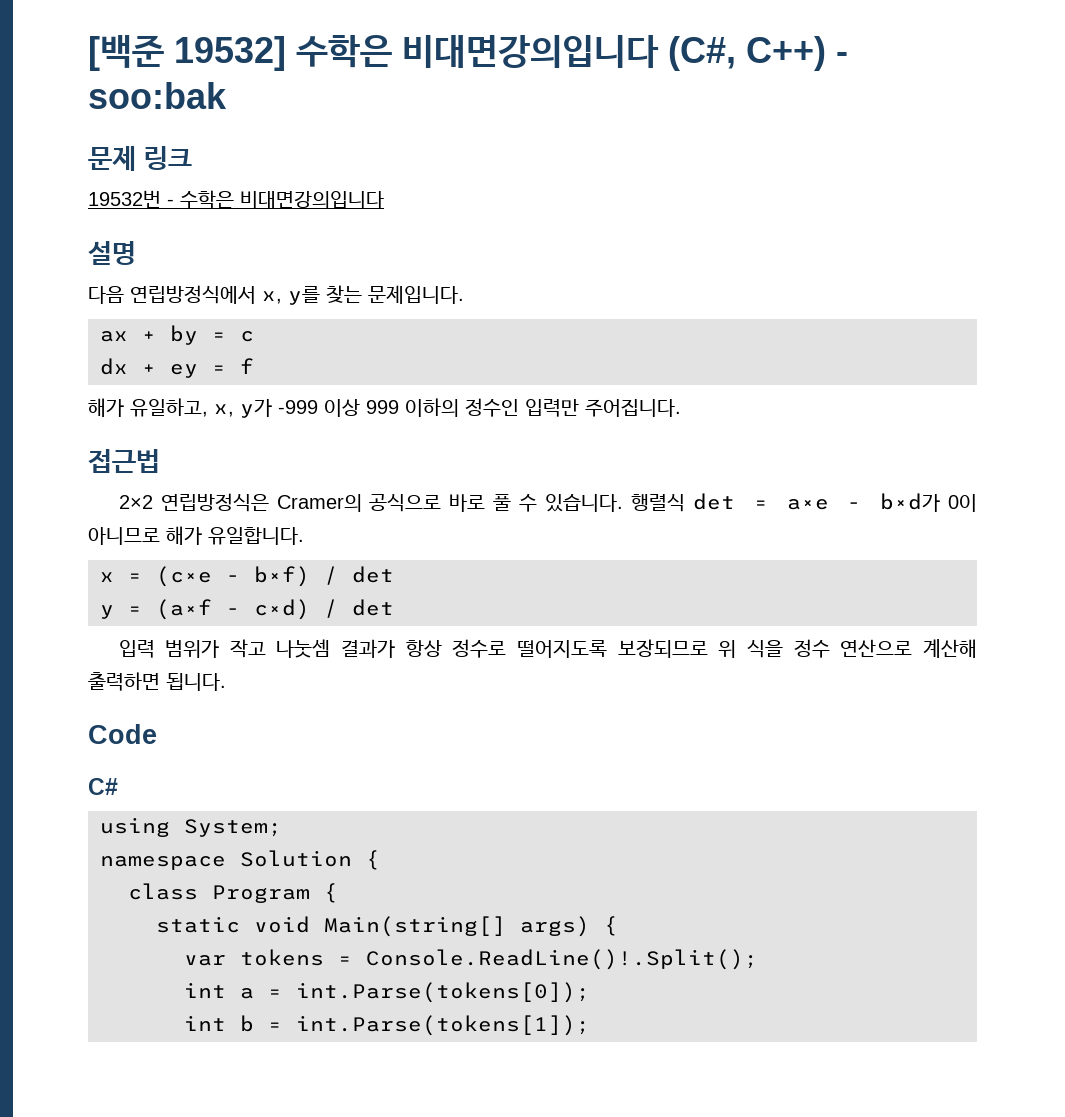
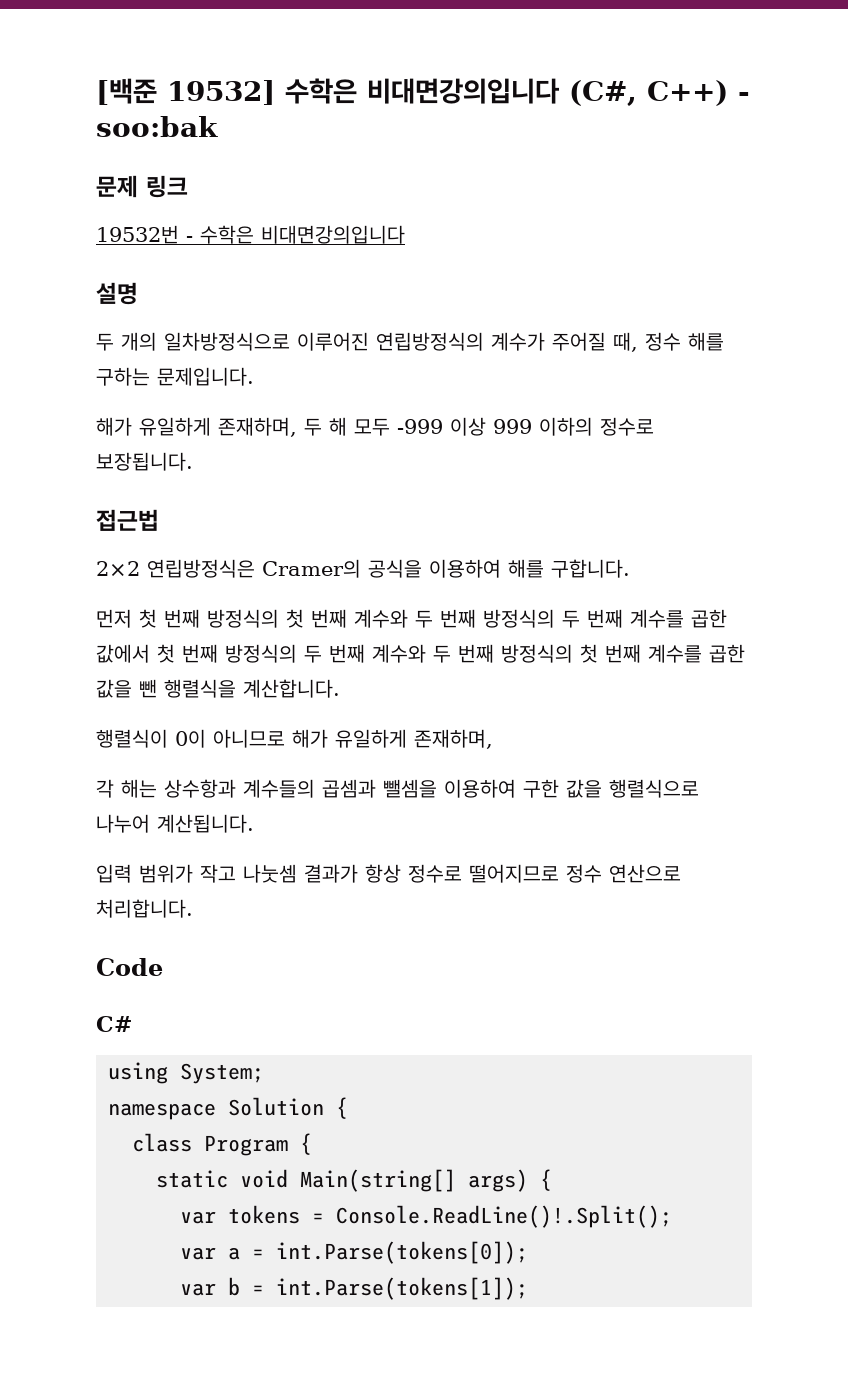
- 다음 연립방정식에서 x, y를 찾는 문제입니다.
- ax + by = c
- dx + ey = f
- 해가 유일하고, x, y가 -999 이상 999 이하의 정수인 입력만 주어집니다.
+ 두 개의 일차방정식으로 이루어진 연립방정식의 계수가 주어질 때, 정수 해를 구하는 문제입니다.
+ 해가 유일하게 존재하며, 두 해 모두 -999 이상 999 이하의 정수로 보장됩니다.
- 2×2 연립방정식은 Cramer의 공식으로 바로 풀 수 있습니다. 행렬식 det = a×e - b×d가 0이 아니므로 해가 유일합니다.
- x = (c×e - b×f) / det
- y = (a×f - c×d) / det
+ 2×2 연립방정식은 Cramer의 공식을 이용하여 해를 구합니다.
+ 먼저 첫 번째 방정식의 첫 번째 계수와 두 번째 방정식의 두 번째 계수를 곱한 값에서 첫 번째 방정식의 두 번째 계수와 두 번째 방정식의 첫 번째 계수를 곱한 값을 뺀 행렬식을 계산합니다.
+ 행렬식이 0이 아니므로 해가 유일하게 존재하며,
+ 각 해는 상수항과 계수들의 곱셈과 뺄셈을 이용하여 구한 값을 행렬식으로 나누어 계산됩니다.
- 입력 범위가 작고 나눗셈 결과가 항상 정수로 떨어지도록 보장되므로 위 식을 정수 연산으로 계산해 출력하면 됩니다.
+ 입력 범위가 작고 나눗셈 결과가 항상 정수로 떨어지므로 정수 연산으로 처리합니다.
- int a = int.Parse(tokens[0]);
+ var a = int.Parse(tokens[0]);
- int b = int.Parse(tokens[1]);
+ var b = int.Parse(tokens[1]);

